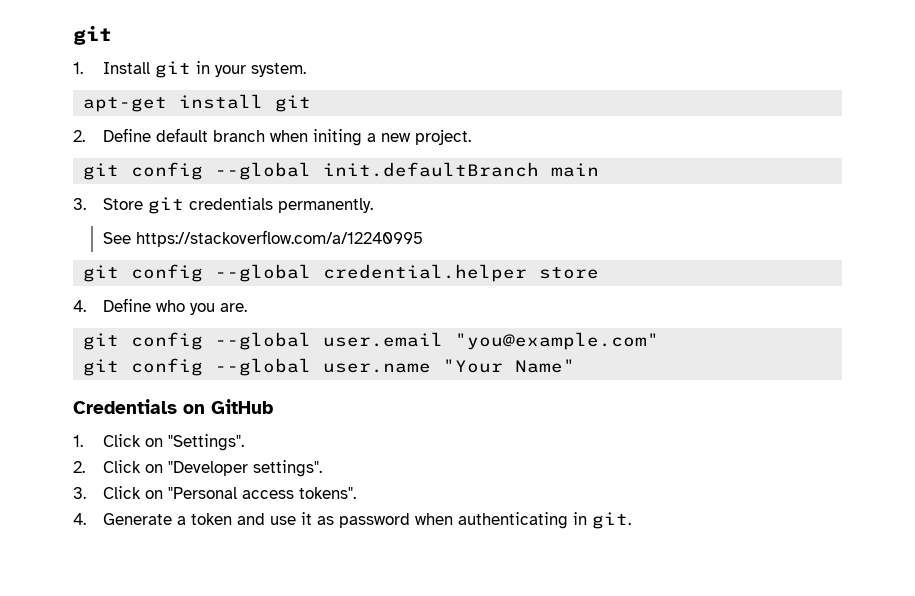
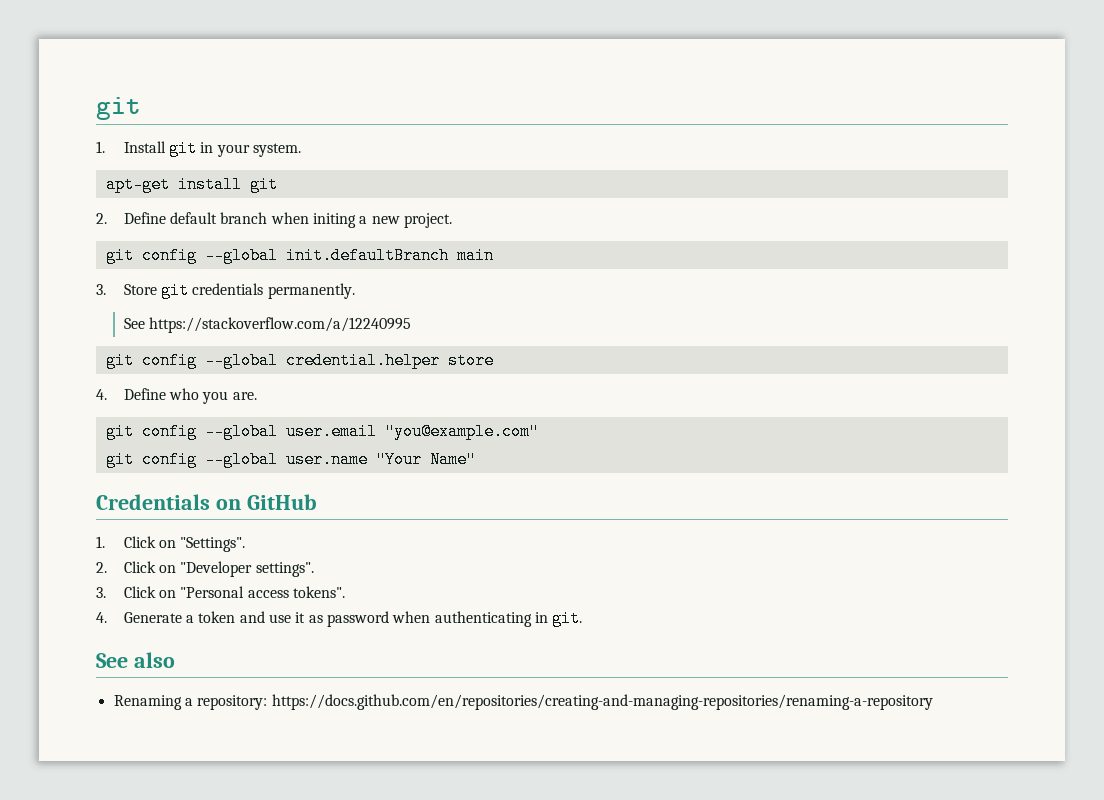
+ See also
+ Renaming a repository: https://docs.github.com/en/repositories/creating-and-managing-repositories/renaming-a-repository

